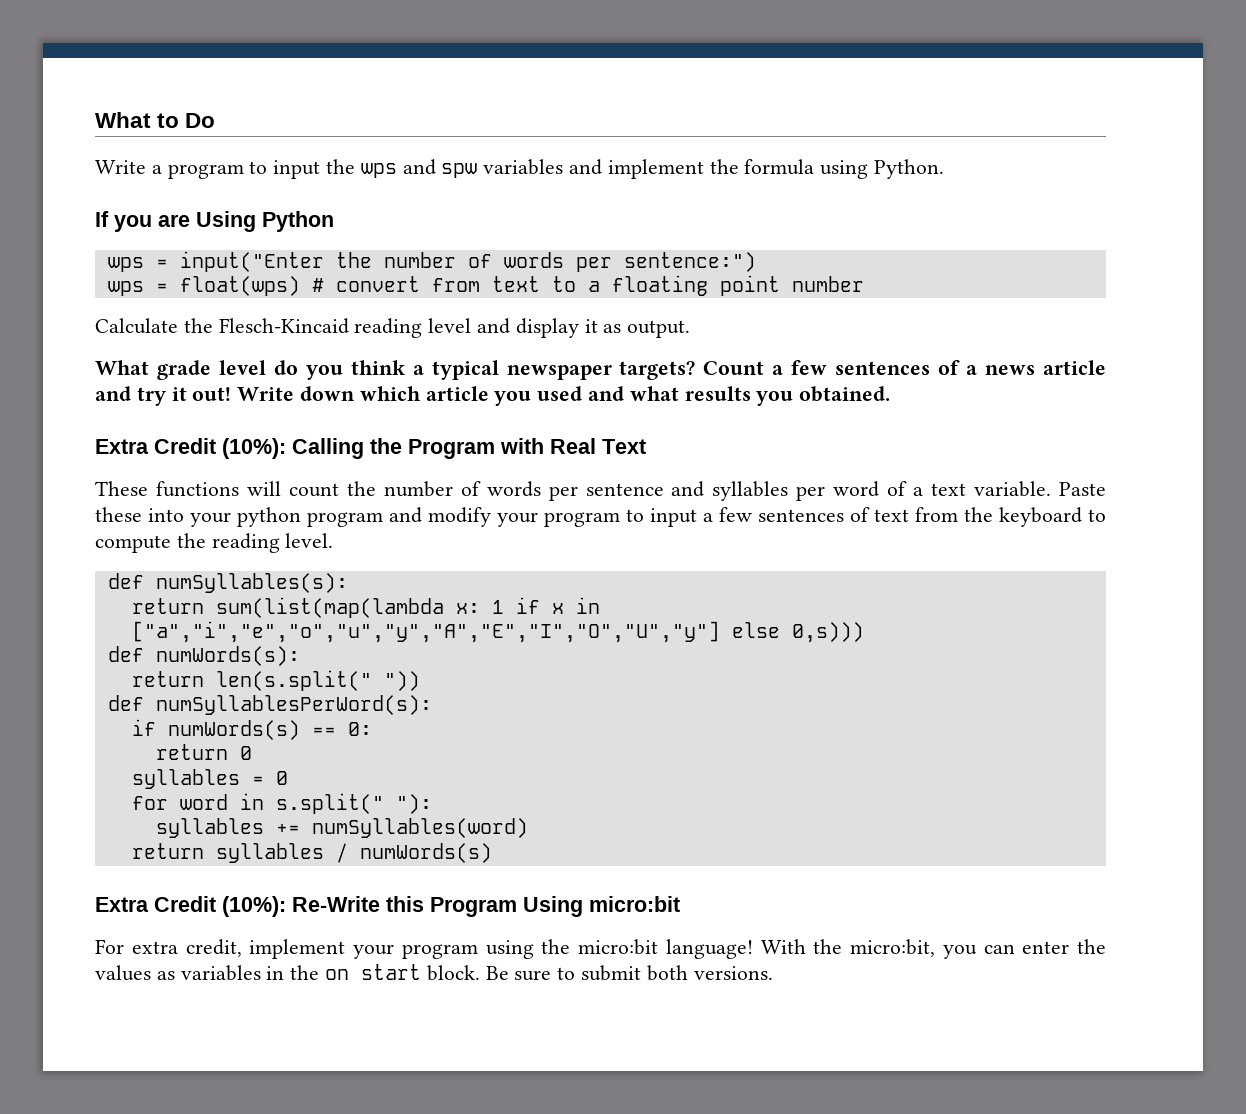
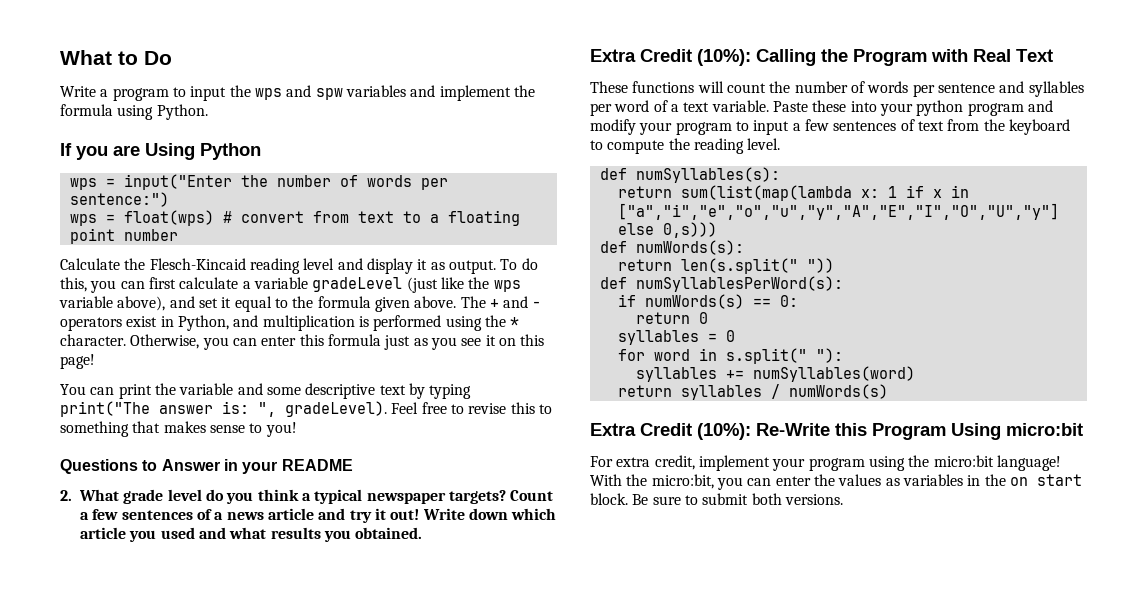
- Calculate the Flesch-Kincaid reading level and display it as output.
- What grade level do you think a typical newspaper targets?
+ Calculate the Flesch-Kincaid reading level and display it as output. To do this, you can first calculate a variable gradeLevel (just like the wps variable above), and set it equal to the formula given above. The + and - operators exist in Python, and multiplication is performed using the * character. Otherwise, you can enter this formula just as you see it on this page!
+ You can print the variable and some descriptive text by typing print("The answer is: ", gradeLevel). Feel free to revise this to something that makes sense to you!
+ Questions to Answer in your README
+ 2. What grade level do you think a typical newspaper targets?

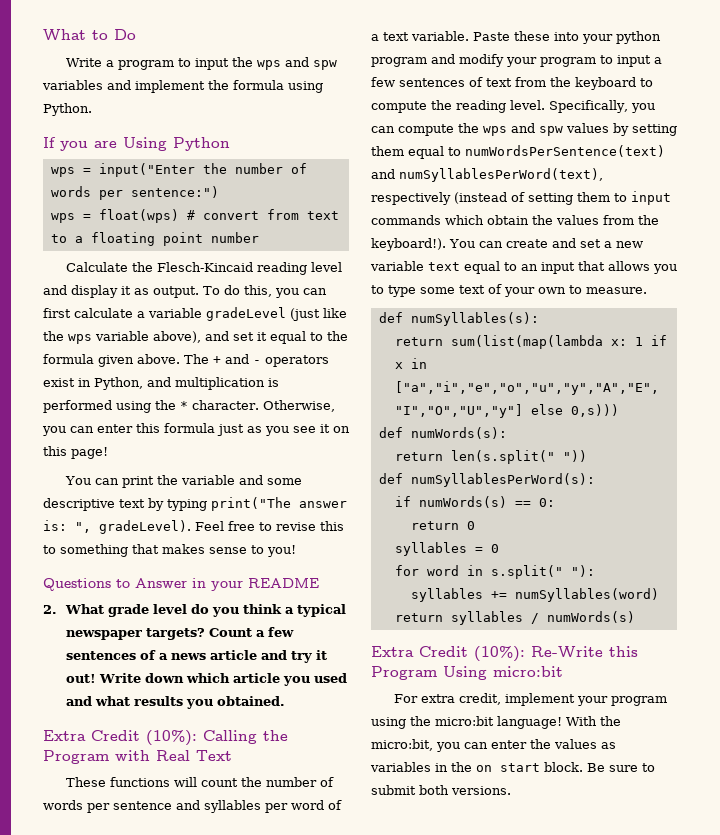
+ Specifically, you can compute the wps and spw values by setting them equal to numWordsPerSentence(text) and numSyllablesPerWord(text), respectively (instead of setting them to input commands which obtain the values from the keyboard!). You can create and set a new variable text equal to an input that allows you to type some text of your own to measure.

